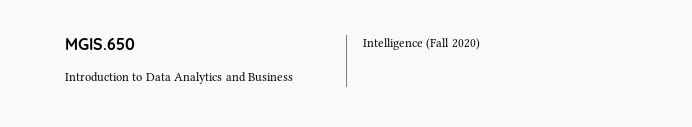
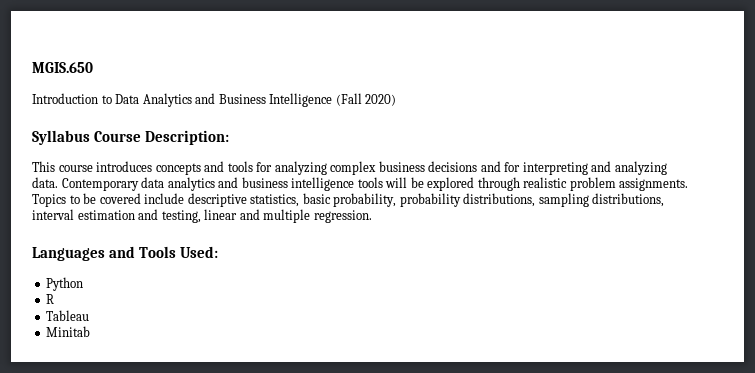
+ Syllabus Course Description:
+ This course introduces concepts and tools for analyzing complex business decisions and for interpreting and analyzing data. Contemporary data analytics and business intelligence tools will be explored through realistic problem assignments. Topics to be covered include descriptive statistics, basic probability, probability distributions, sampling distributions, interval estimation and testing, linear and multiple regression.
+ Languages and Tools Used:
+ Python
+ R
+ Tableau
+ Minitab

